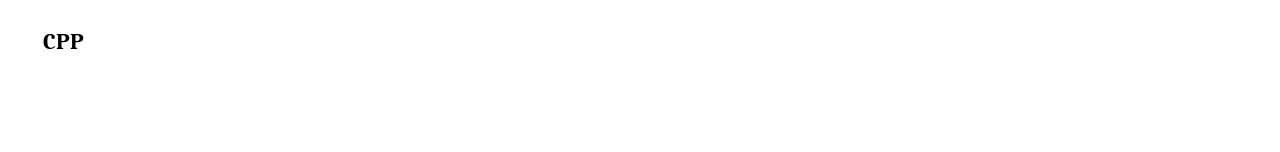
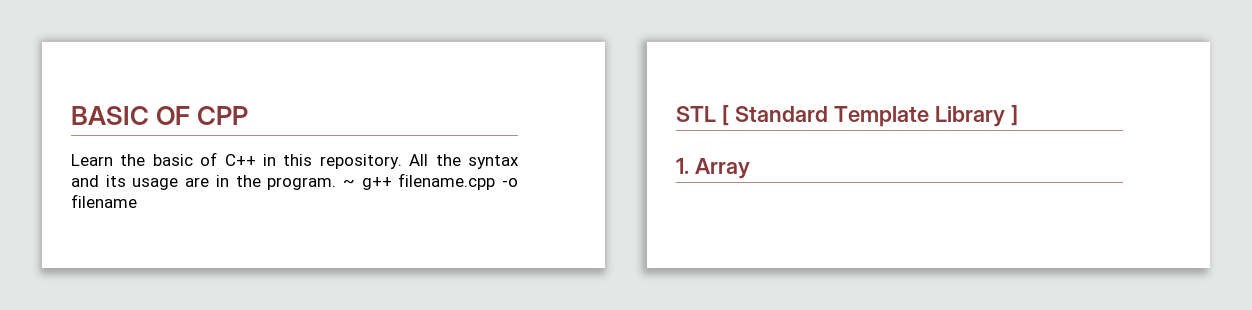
- CPP
+ BASIC OF CPP
+ Learn the basic of C++ in this repository. All the syntax and its usage are in the program. ~ g++ filename.cpp -o filename
+ STL [ Standard Template Library ]
+ 1. Array

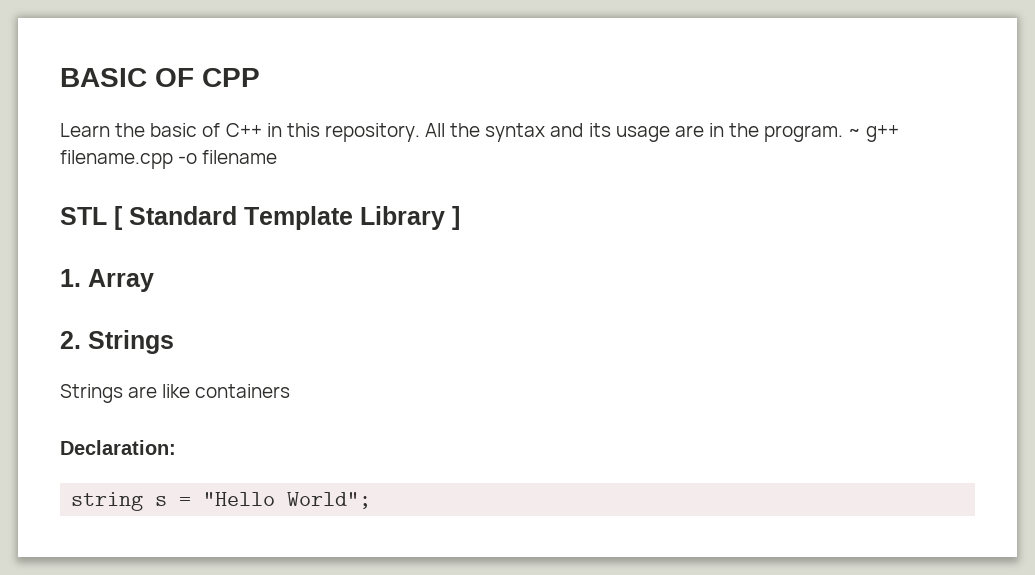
+ 2. Strings
+ Strings are like containers
+ Declaration:
+ string s = "Hello World";

